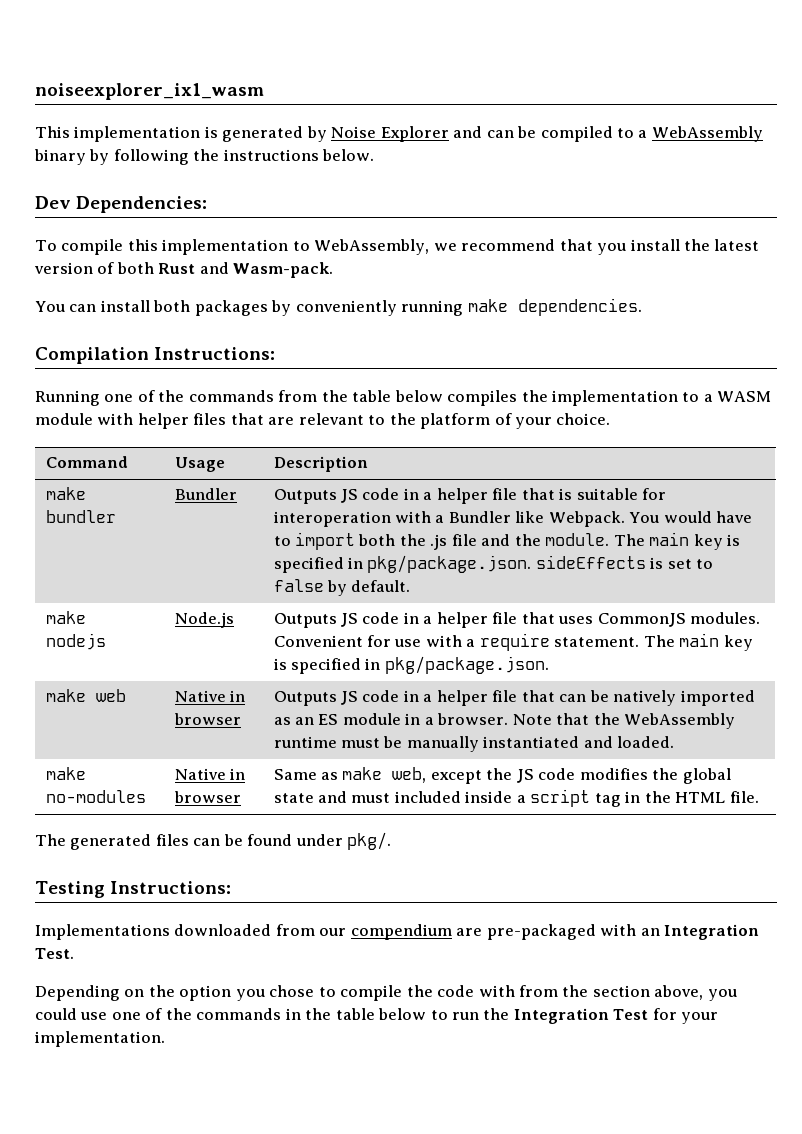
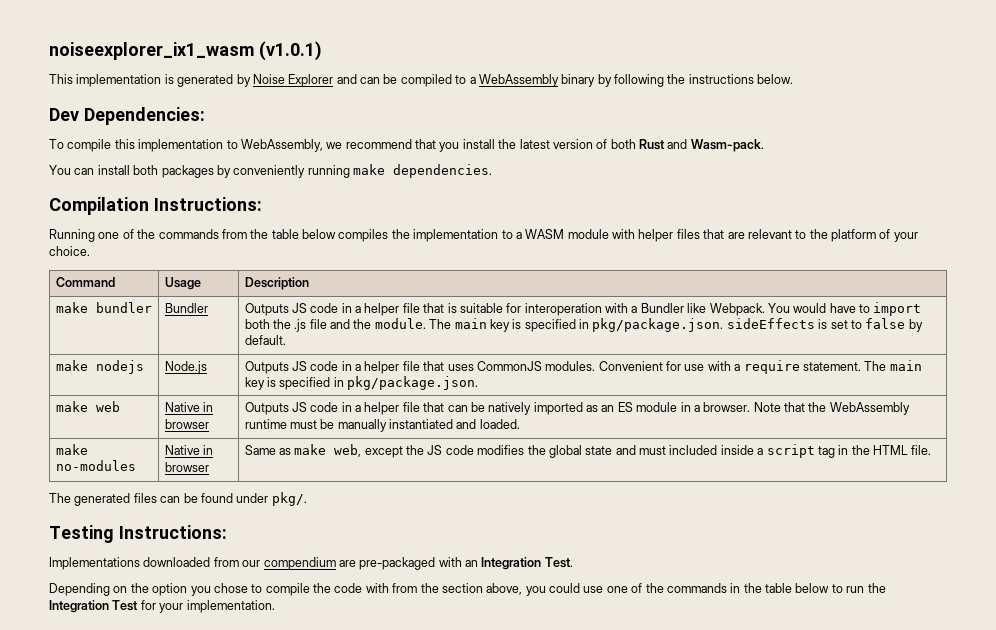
- noiseexplorer_ix1_wasm
+ noiseexplorer_ix1_wasm (v1.0.1)

